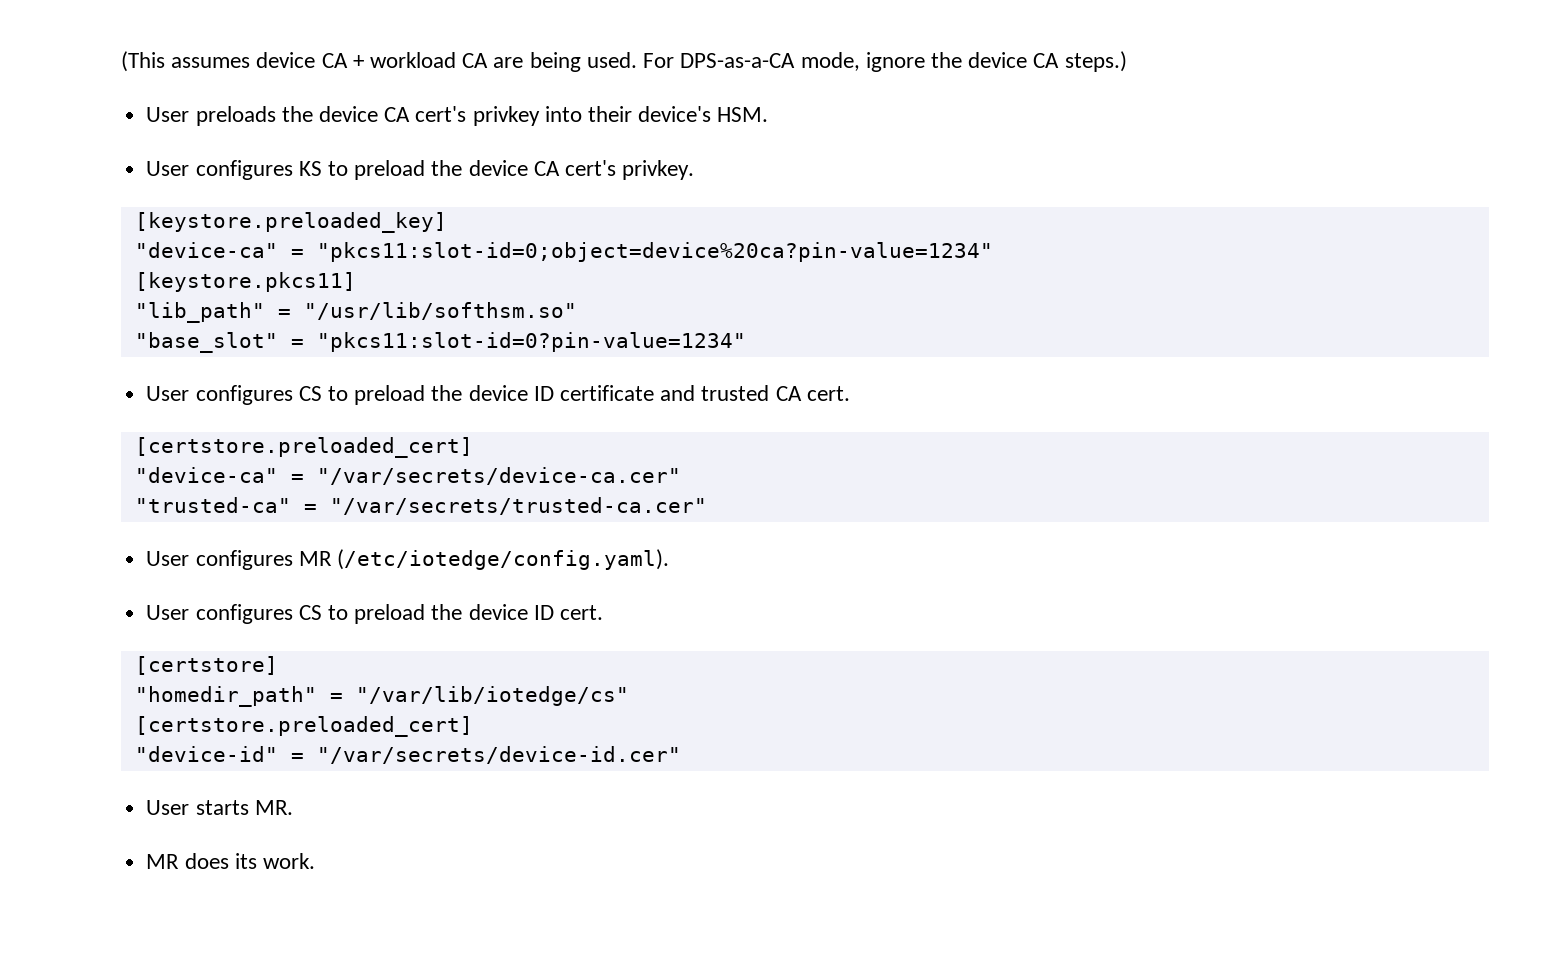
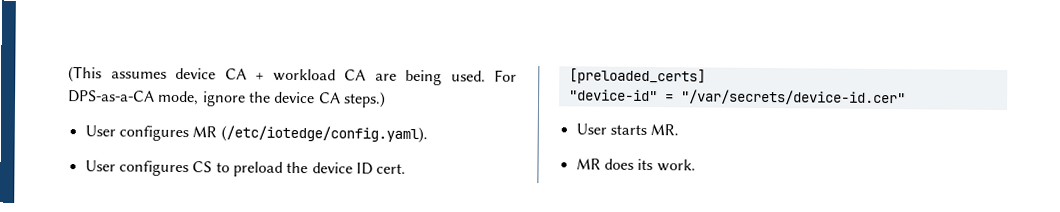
- User preloads the device CA cert's privkey into their device's HSM.
- User configures KS to preload the device CA cert's privkey.
- [keystore.preloaded_key]
- "device-ca" = "pkcs11:slot-id=0;object=device%20ca?pin-value=1234"
- [keystore.pkcs11]
- "lib_path" = "/usr/lib/softhsm.so"
- "base_slot" = "pkcs11:slot-id=0?pin-value=1234"
- User configures CS to preload the device ID certificate and trusted CA cert.
- [certstore.preloaded_cert]
- "device-ca" = "/var/secrets/device-ca.cer"
- "trusted-ca" = "/var/secrets/trusted-ca.cer"
- [certstore]
- "homedir_path" = "/var/lib/iotedge/cs"
- [certstore.preloaded_cert]
+ [preloaded_certs]

